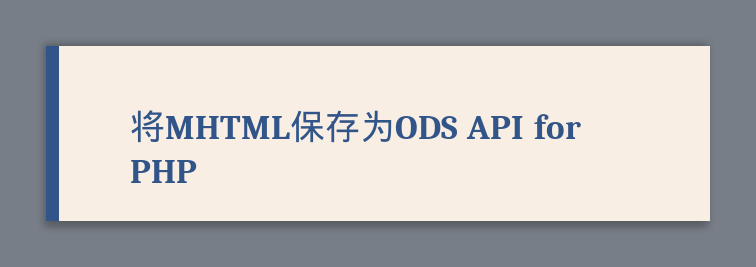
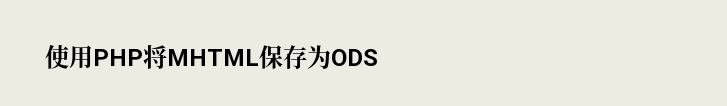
- 将MHTML保存为ODS API for PHP
+ 使用PHP将MHTML保存为ODS

